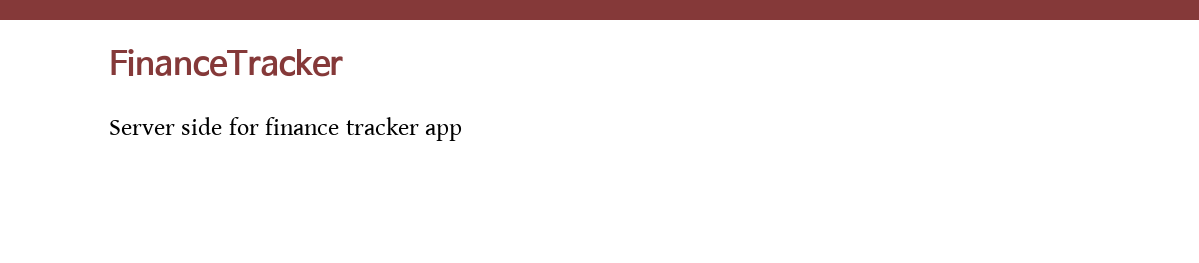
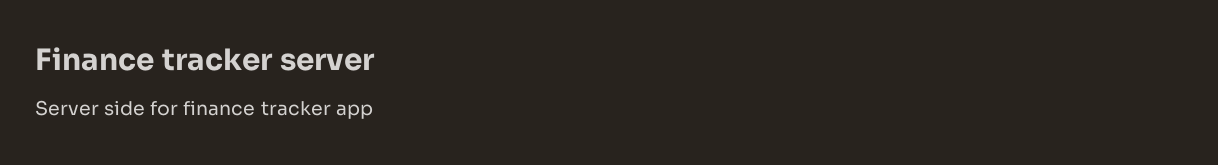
- FinanceTracker
+ Finance tracker server

